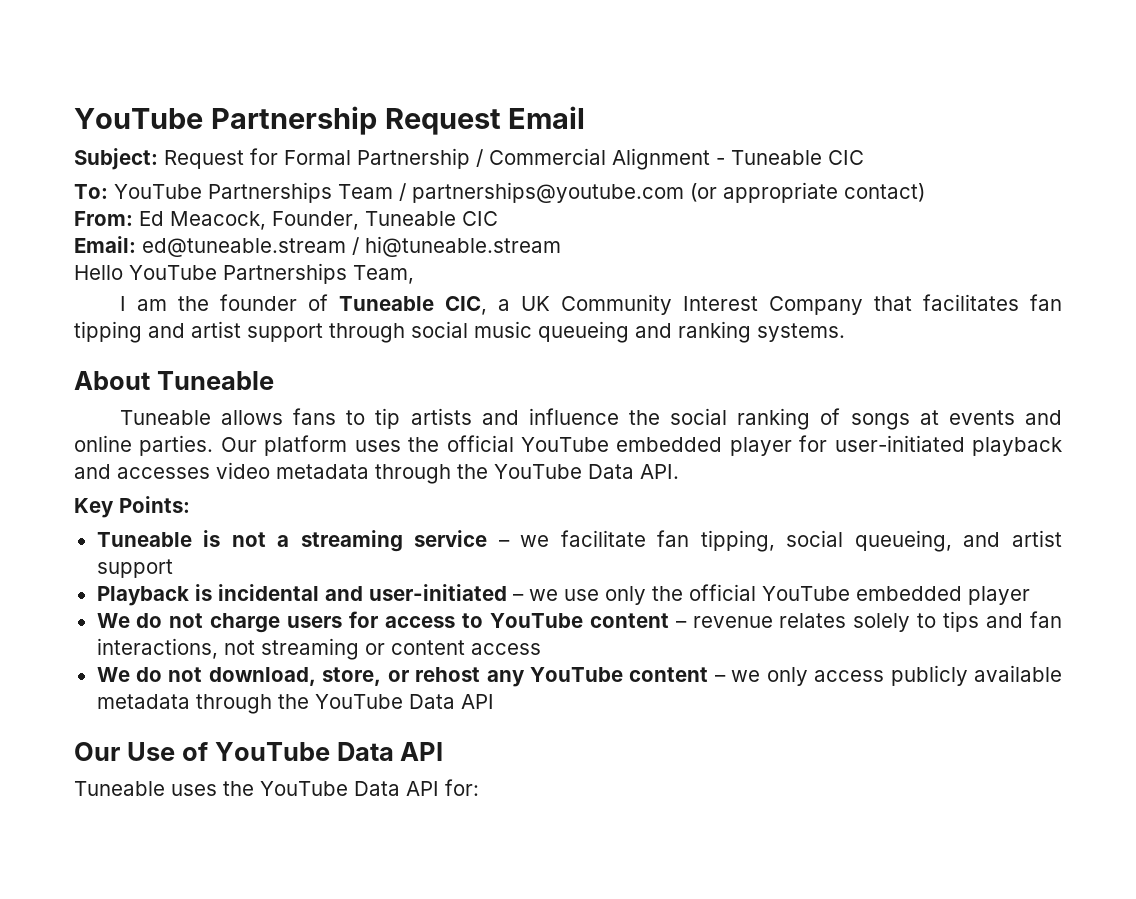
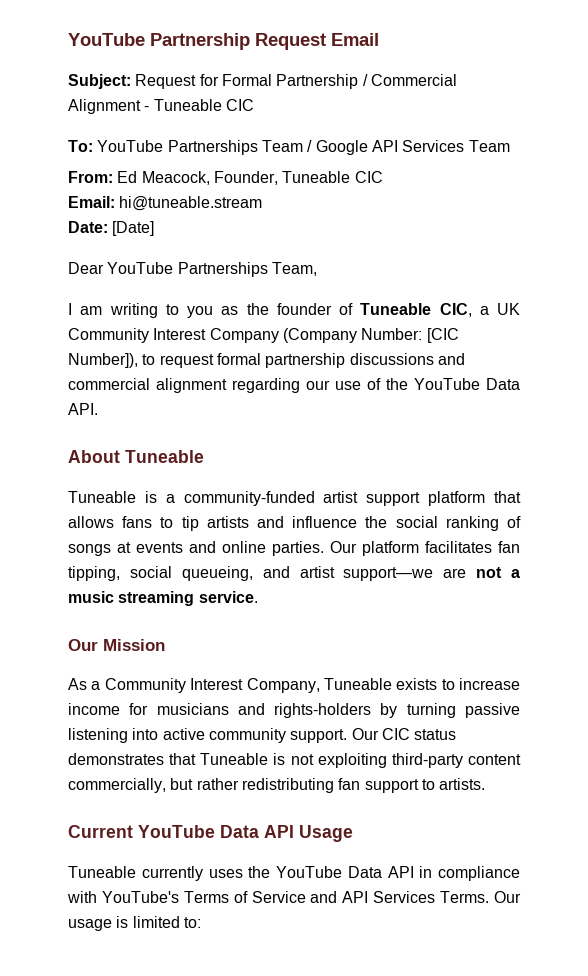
- To: YouTube Partnerships Team / partnerships@youtube.com (or appropriate contact)
+ To: YouTube Partnerships Team / Google API Services Team
- Email: ed@tuneable.stream / hi@tuneable.stream
+ Email: hi@tuneable.stream
- Hello YouTube Partnerships Team,
+ Date: [Date]
+ Dear YouTube Partnerships Team,
- I am the founder of Tuneable CIC, a UK Community Interest Company that facilitates fan tipping and artist support through social music queueing and ranking systems.
+ I am writing to you as the founder of Tuneable CIC, a UK Community Interest Company (Company Number: [CIC Number]), to request formal partnership discussions and commercial alignment regarding our use of the YouTube Data API.
  About Tuneable
- Tuneable allows fans to tip artists and influence the social ranking of songs at events and online parties.
+ Tuneable is a community-funded artist support platform that allows fans to tip artists and influence the social ranking of songs at events and online parties.
- Our platform uses the official YouTube embedded player for user-initiated playback and accesses video metadata through the YouTube Data API.
- Key Points:
- Tuneable is not a streaming service – we facilitate fan tipping, social queueing, and artist support
- Playback is incidental and user-initiated – we use only the official YouTube embedded player
- We do not charge users for access to YouTube content – revenue relates solely to tips and fan interactions, not streaming or content access
- We do not download, store, or rehost any YouTube content – we only access publicly available metadata through the YouTube Data API
- Our Use of YouTube Data API
- Tuneable uses the YouTube Data API for:
+ Our platform facilitates fan tipping, social queueing, and artist support—we are not a music streaming service.
+ Our Mission
+ As a Community Interest Company, Tuneable exists to increase income for musicians and rights-holders by turning passive listening into active community support. Our CIC status demonstrates that Tuneable is not exploiting third-party content commercially, but rather redistributing fan support to artists.
+ Current YouTube Data API Usage
+ Tuneable currently uses the YouTube Data API in compliance with YouTube's Terms of Service and API Services Terms. Our usage is limited to:

